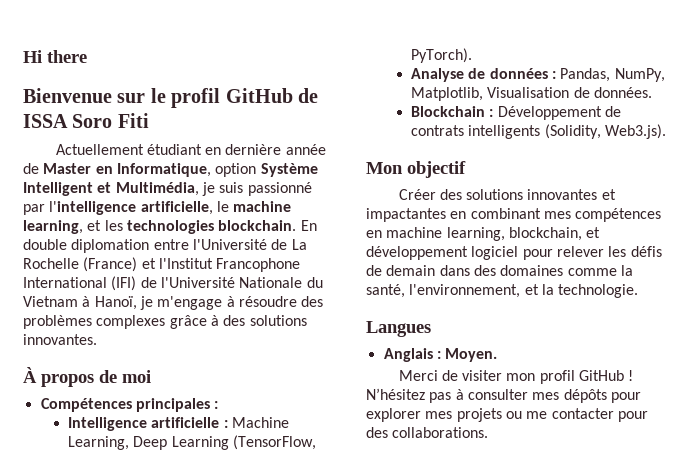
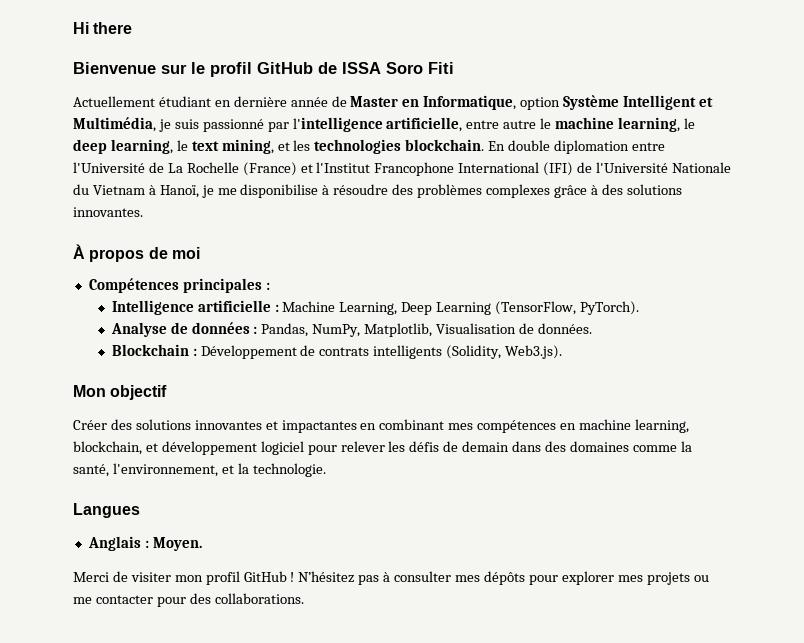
- Actuellement étudiant en dernière année de Master en Informatique, option Système Intelligent et Multimédia, je suis passionné par l'intelligence artificielle, le machine learning, et les technologies blockchain.
+ Actuellement étudiant en dernière année de Master en Informatique, option Système Intelligent et Multimédia, je suis passionné par l'intelligence artificielle, entre autre le machine learning, le deep learning, le text mining, et les technologies blockchain.
- En double diplomation entre l'Université de La Rochelle (France) et l'Institut Francophone International (IFI) de l'Université Nationale du Vietnam à Hanoï, je m'engage à résoudre des problèmes complexes grâce à des solutions innovantes.
+ En double diplomation entre l'Université de La Rochelle (France) et l'Institut Francophone International (IFI) de l'Université Nationale du Vietnam à Hanoï, je me disponibilise à résoudre des problèmes complexes grâce à des solutions innovantes.

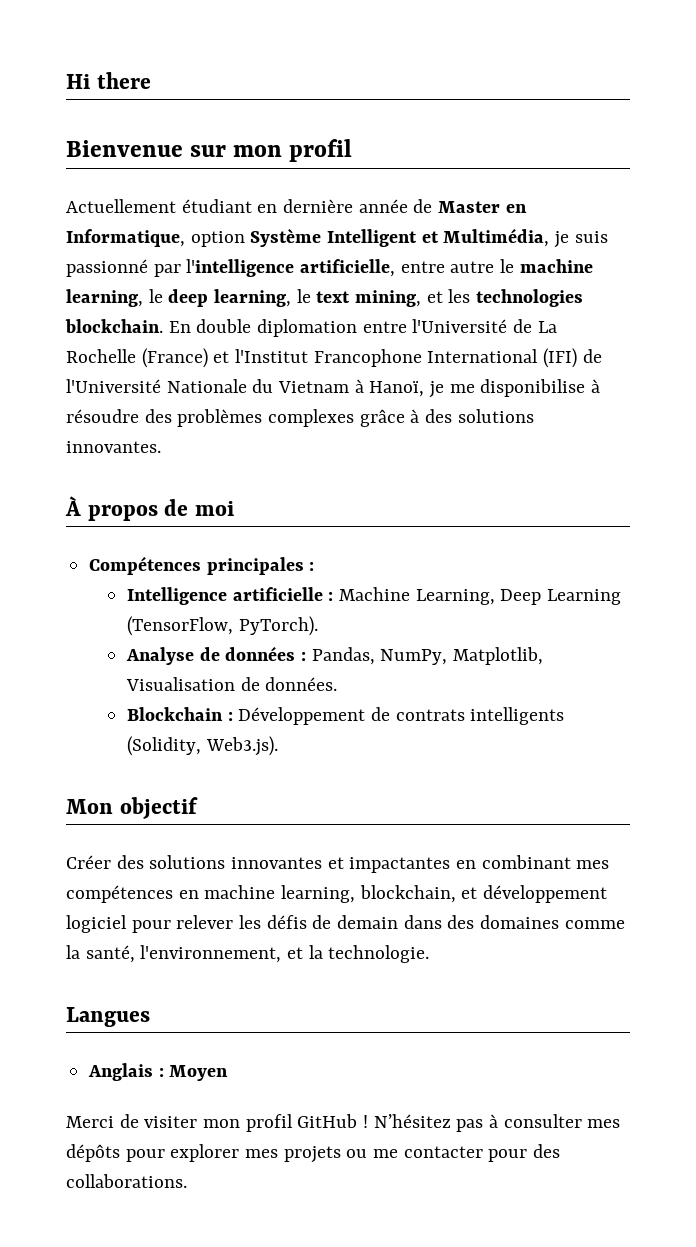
- Bienvenue sur le profil GitHub de ISSA Soro Fiti
+ Bienvenue sur mon profil
- Anglais : Moyen.
+ Anglais : Moyen

